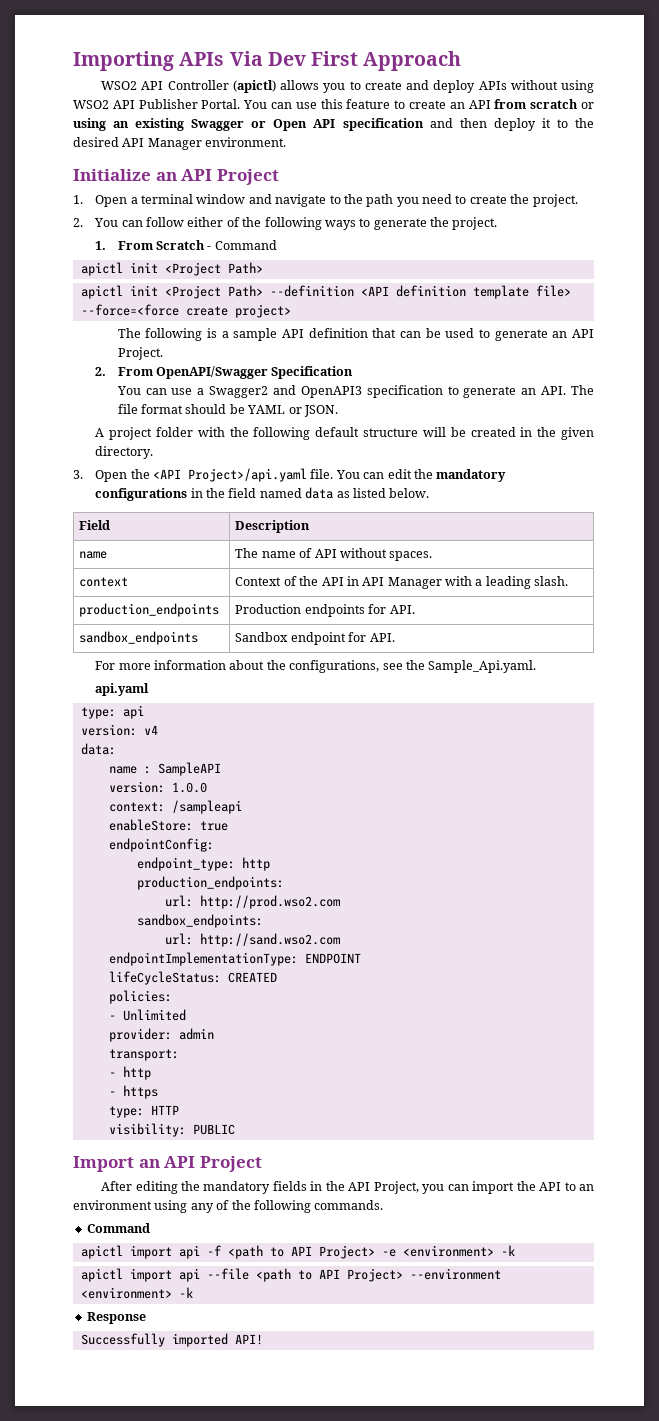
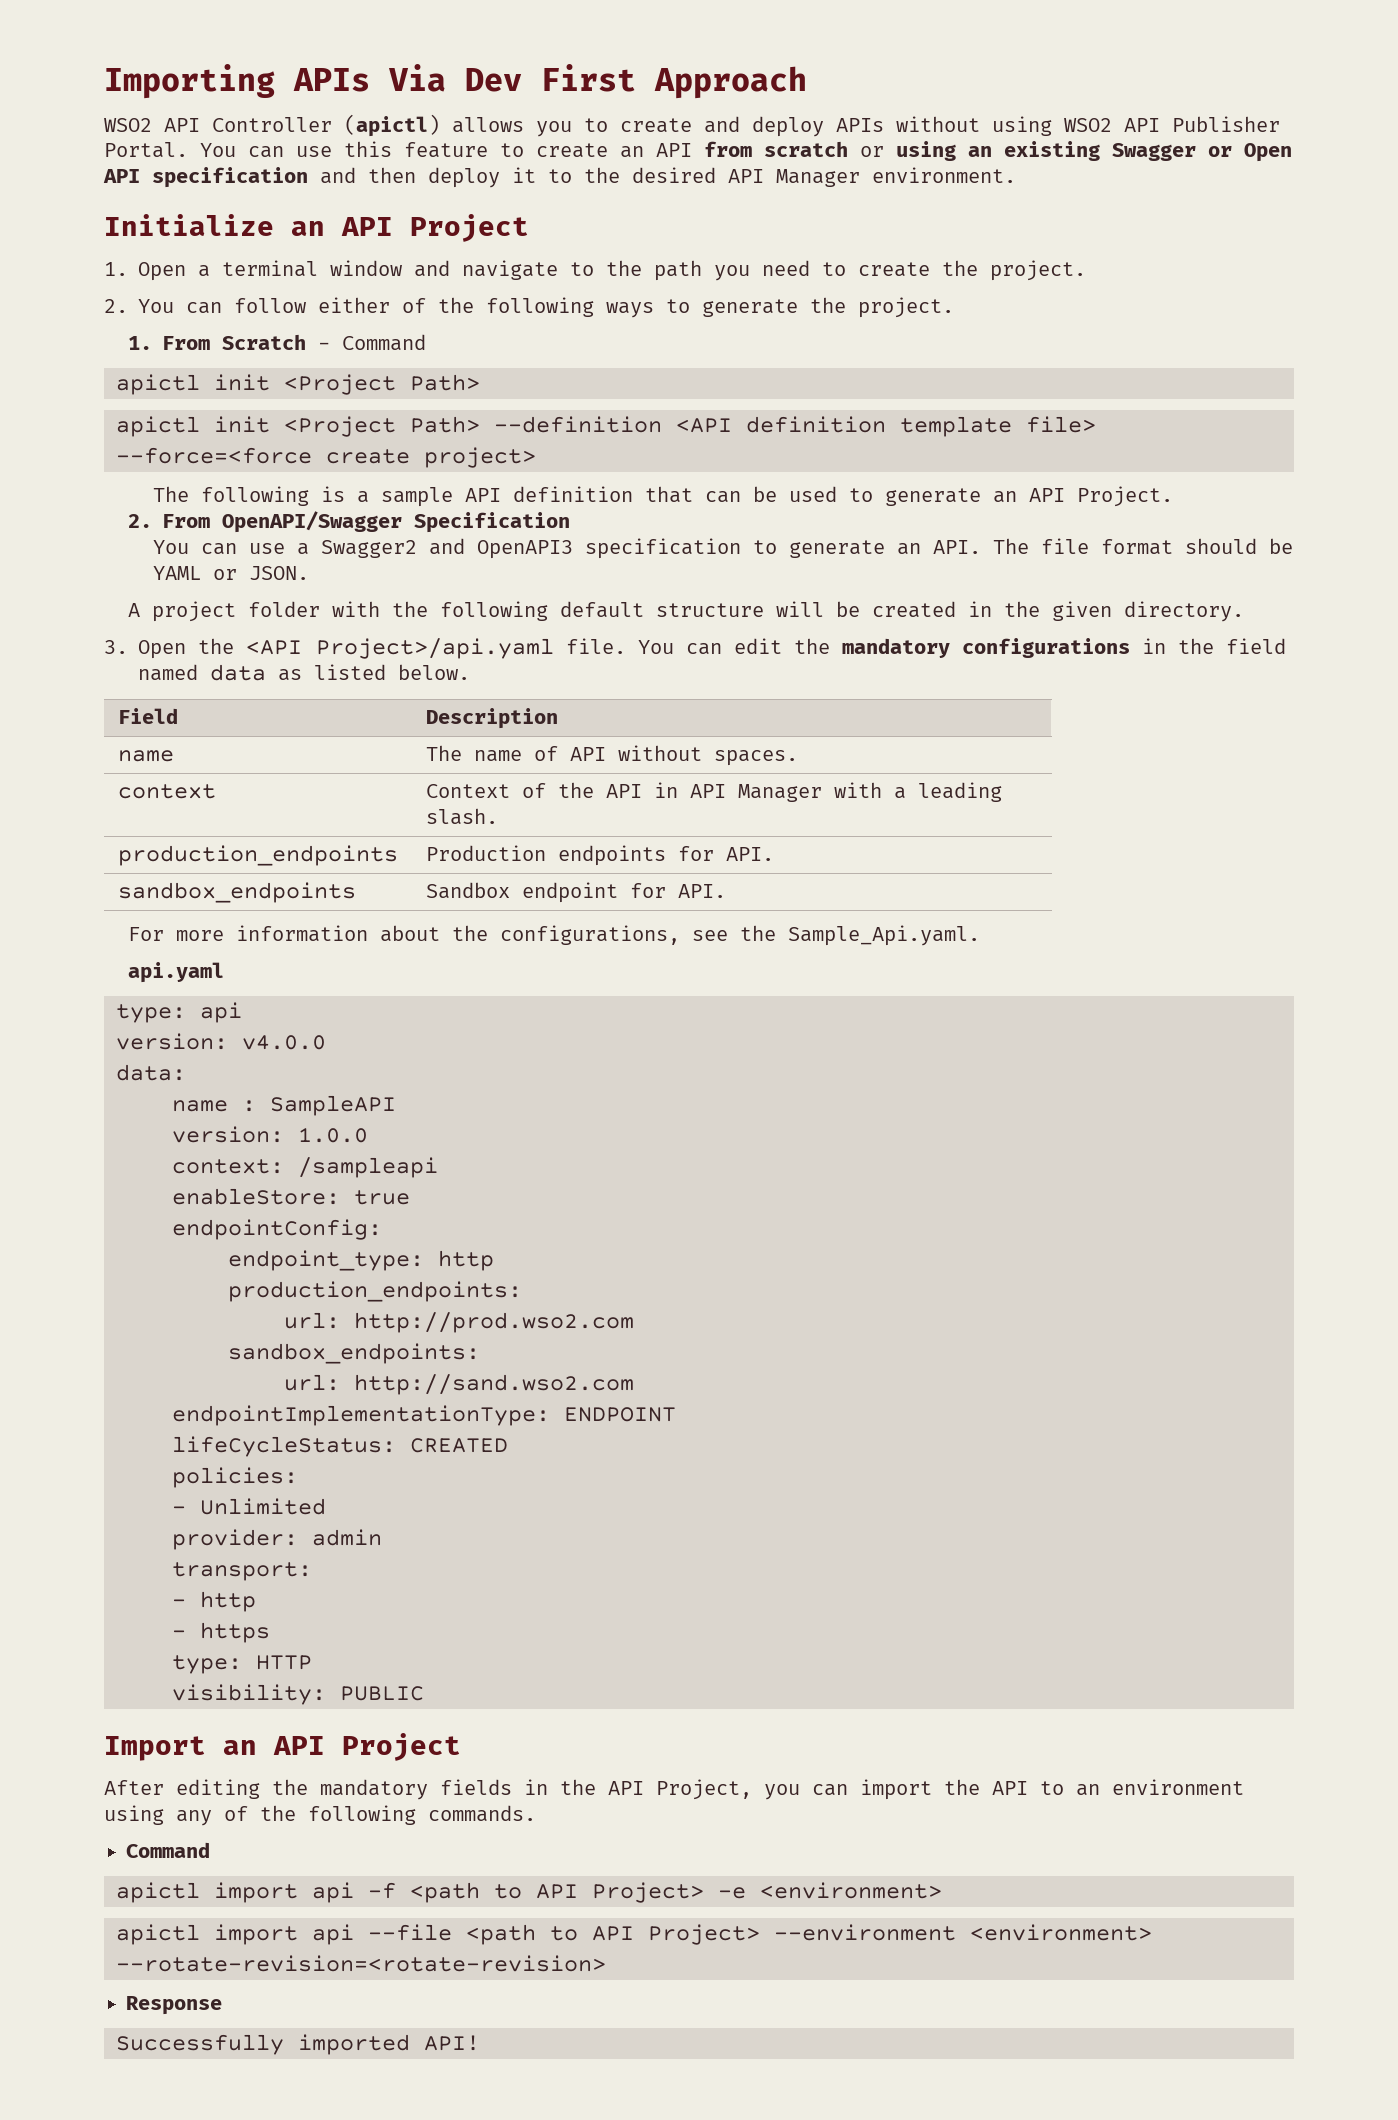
- version: v4
+ version: v4.0.0
- apictl import api -f <path to API Project> -e <environment> -k
+ apictl import api -f <path to API Project> -e <environment>
- apictl import api --file <path to API Project> --environment <environment> -k
+ apictl import api --file <path to API Project> --environment <environment> --rotate-revision=<rotate-revision>

